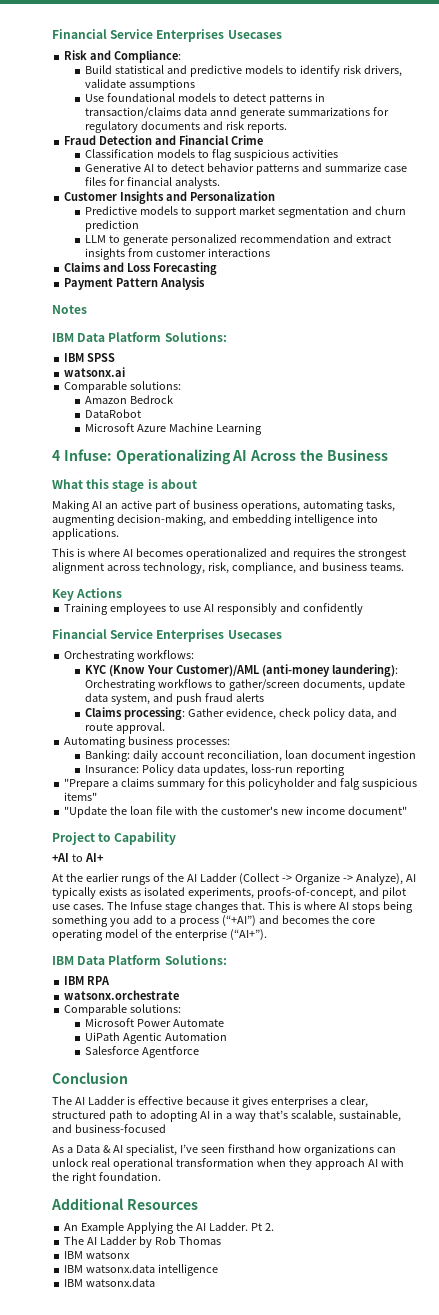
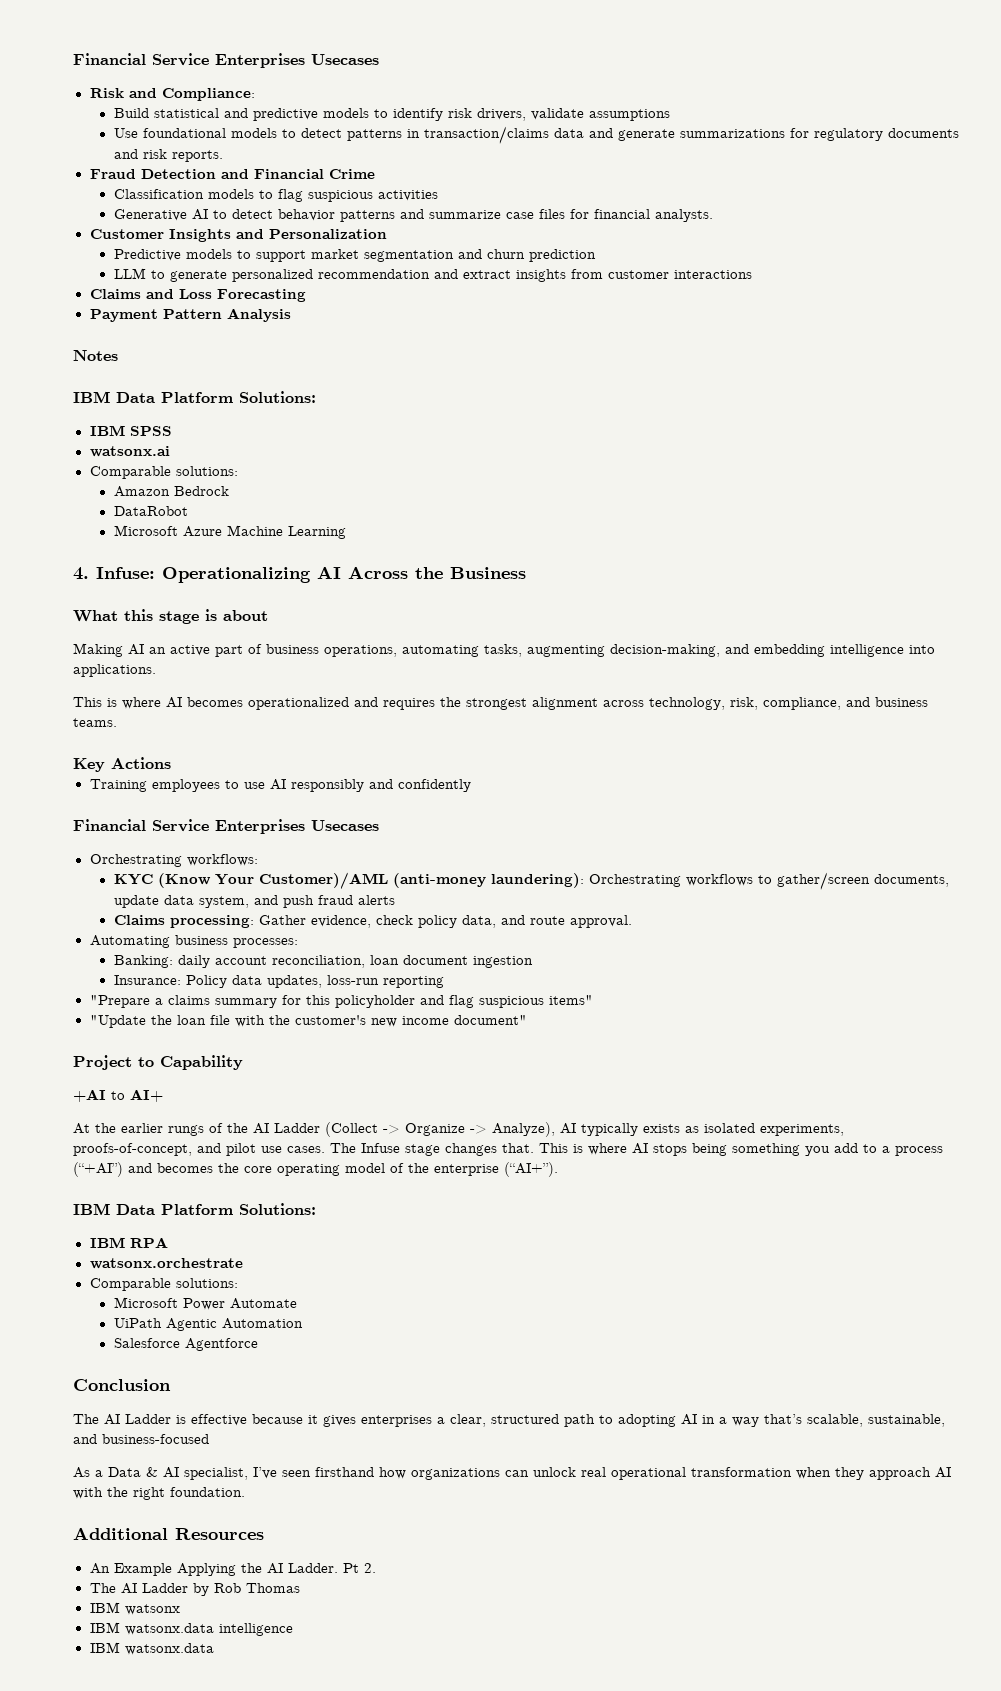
- Use foundational models to detect patterns in transaction/claims data annd generate summarizations for regulatory documents and risk reports.
+ Use foundational models to detect patterns in transaction/claims data and generate summarizations for regulatory documents and risk reports.
- 4 Infuse: Operationalizing AI Across the Business
+ 4. Infuse: Operationalizing AI Across the Business
- "Prepare a claims summary for this policyholder and falg suspicious items"
+ "Prepare a claims summary for this policyholder and flag suspicious items"

